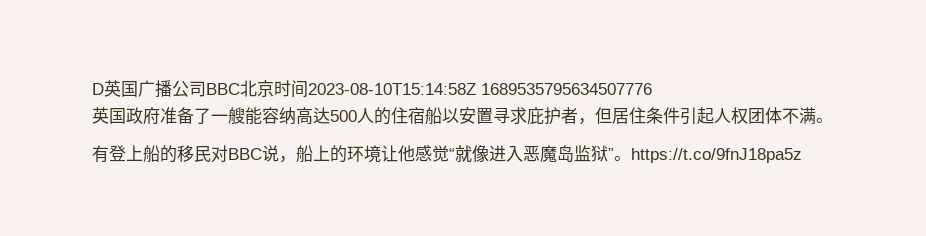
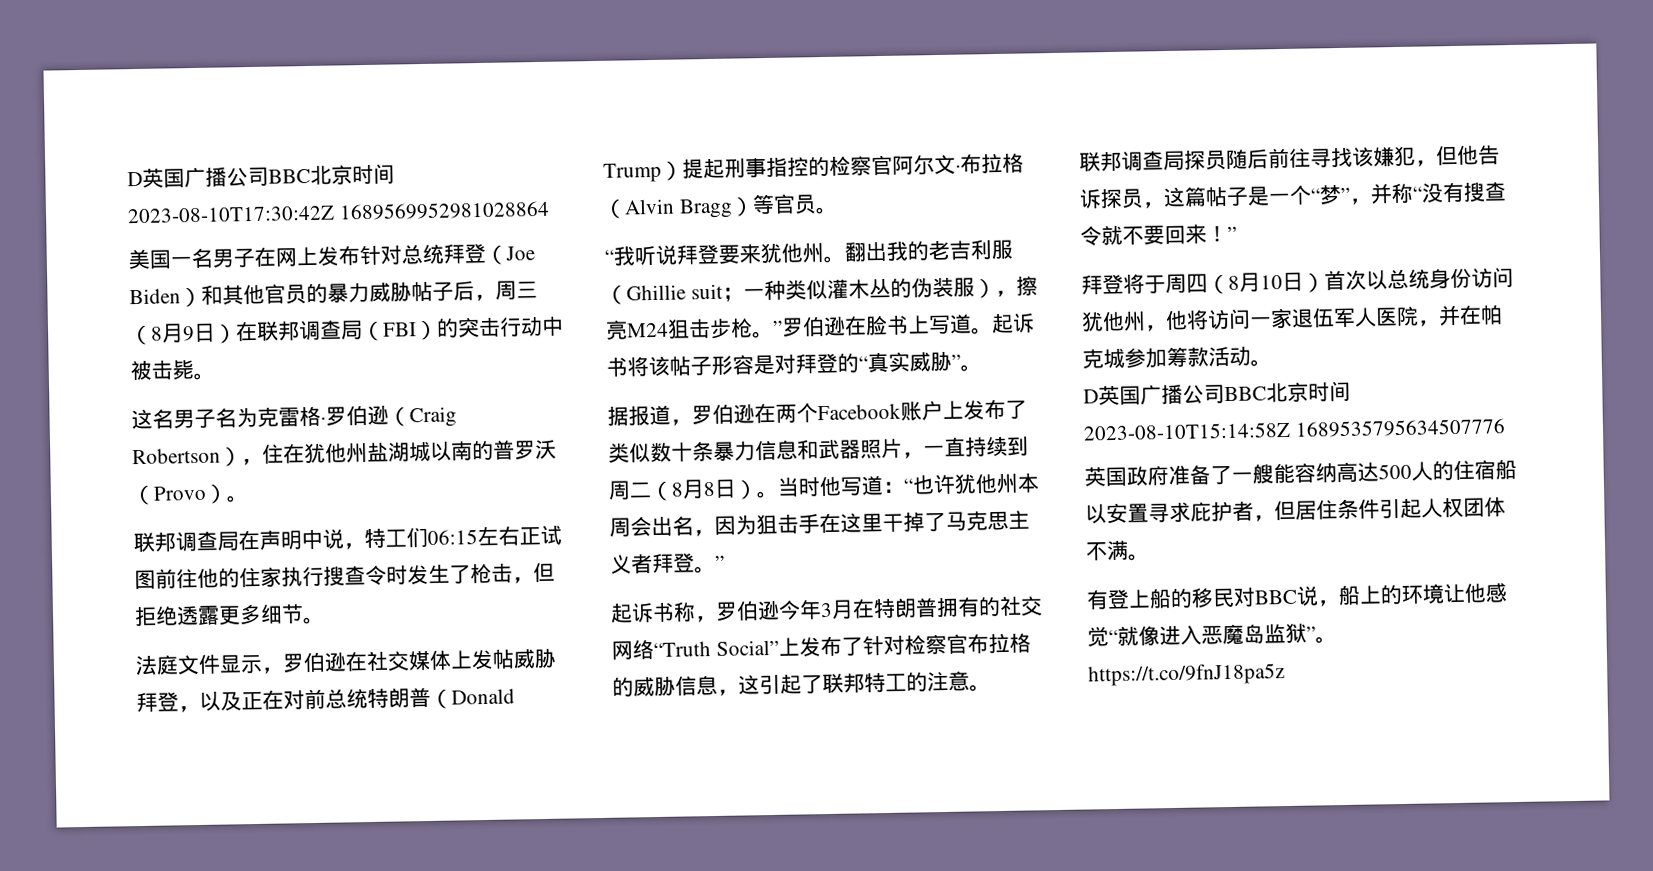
+ D英国广播公司BBC北京时间2023-08-10T17:30:42Z 1689569952981028864
+ 美国一名男子在网上发布针对总统拜登（Joe Biden）和其他官员的暴力威胁帖子后，周三（8月9日）在联邦调查局（FBI）的突击行动中被击毙。
+ 这名男子名为克雷格·罗伯逊（Craig Robertson），住在犹他州盐湖城以南的普罗沃（Provo）。
+ 联邦调查局在声明中说，特工们06:15左右正试图前往他的住家执行搜查令时发生了枪击，但拒绝透露更多细节。
+ 法庭文件显示，罗伯逊在社交媒体上发帖威胁拜登，以及正在对前总统特朗普（Donald Trump）提起刑事指控的检察官阿尔文·布拉格（Alvin Bragg）等官员。
+ “我听说拜登要来犹他州。翻出我的老吉利服（Ghillie suit；一种类似灌木丛的伪装服），擦亮M24狙击步枪。”罗伯逊在脸书上写道。起诉书将该帖子形容是对拜登的“真实威胁”。
+ 据报道，罗伯逊在两个Facebook账户上发布了类似数十条暴力信息和武器照片，一直持续到周二（8月8日）。当时他写道：“也许犹他州本周会出名，因为狙击手在这里干掉了马克思主义者拜登。”
+ 起诉书称，罗伯逊今年3月在特朗普拥有的社交网络“Truth Social”上发布了针对检察官布拉格的威胁信息，这引起了联邦特工的注意。
+ 联邦调查局探员随后前往寻找该嫌犯，但他告诉探员，这篇帖子是一个“梦”，并称“没有搜查令就不要回来！”
+ 拜登将于周四（8月10日）首次以总统身份访问犹他州，他将访问一家退伍军人医院，并在帕克城参加筹款活动。

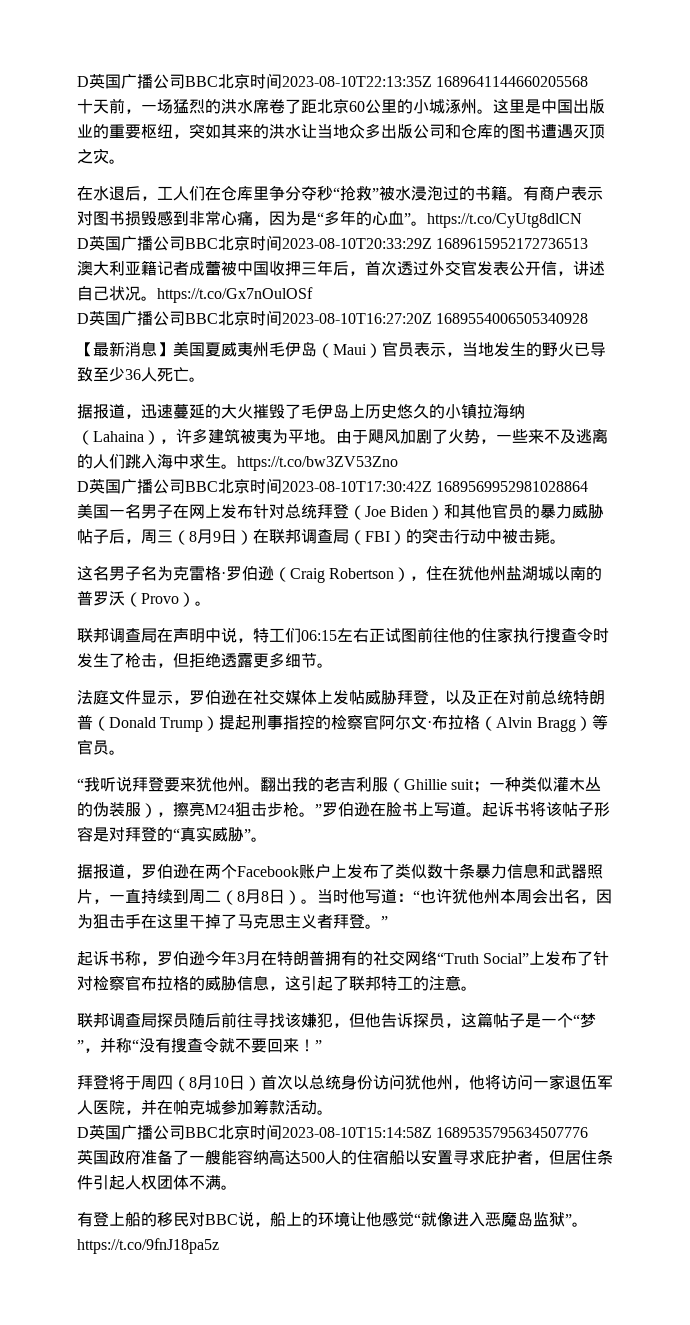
+ D英国广播公司BBC北京时间2023-08-10T22:13:35Z 1689641144660205568
+ 十天前，一场猛烈的洪水席卷了距北京60公里的小城涿州。这里是中国出版业的重要枢纽，突如其来的洪水让当地众多出版公司和仓库的图书遭遇灭顶之灾。
+ 在水退后，工人们在仓库里争分夺秒“抢救”被水浸泡过的书籍。有商户表示对图书损毁感到非常心痛，因为是“多年的心血”。https://t.co/CyUtg8dlCN
+ D英国广播公司BBC北京时间2023-08-10T20:33:29Z 1689615952172736513
+ 澳大利亚籍记者成蕾被中国收押三年后，首次透过外交官发表公开信，讲述自己状况。https://t.co/Gx7nOulOSf
+ D英国广播公司BBC北京时间2023-08-10T16:27:20Z 1689554006505340928
+ 【最新消息】美国夏威夷州毛伊岛（Maui）官员表示，当地发生的野火已导致至少36人死亡。
+ 据报道，迅速蔓延的大火摧毁了毛伊岛上历史悠久的小镇拉海纳（Lahaina），许多建筑被夷为平地。由于飓风加剧了火势，一些来不及逃离的人们跳入海中求生。https://t.co/bw3ZV53Zno

